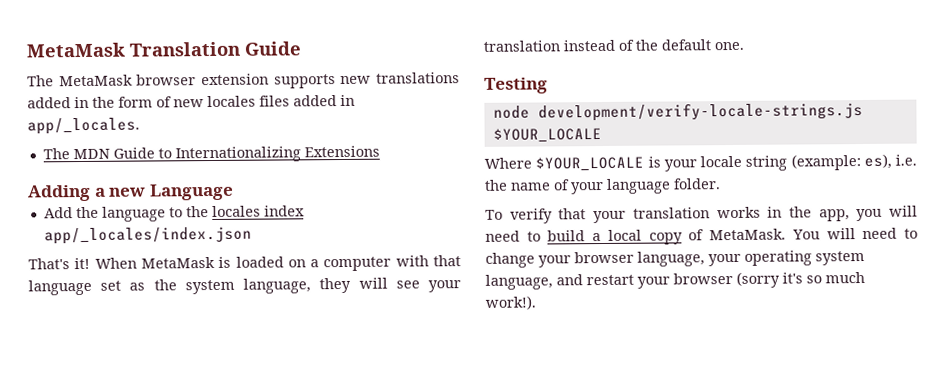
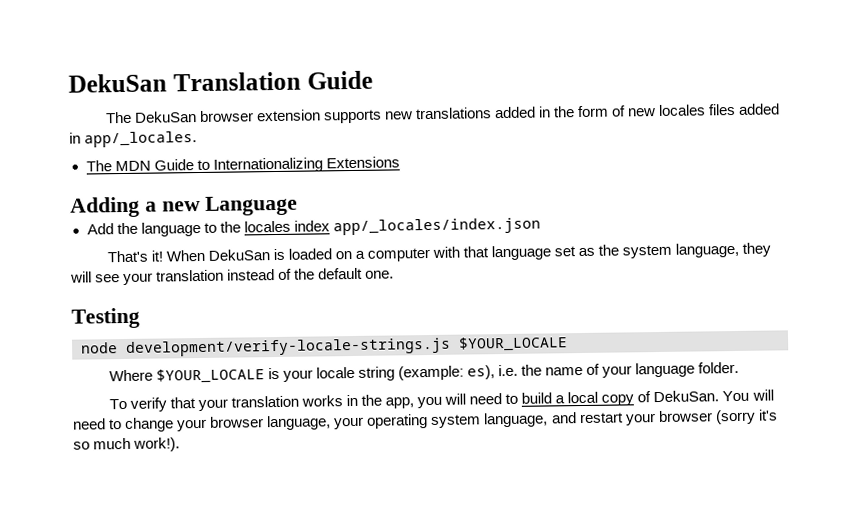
- MetaMask Translation Guide
+ DekuSan Translation Guide
- The MetaMask browser extension supports new translations added in the form of new locales files added in app/_locales.
+ The DekuSan browser extension supports new translations added in the form of new locales files added in app/_locales.
- When MetaMask is loaded on a computer with that language set as the system language, they will see your translation instead of the default one.
+ When DekuSan is loaded on a computer with that language set as the system language, they will see your translation instead of the default one.
- To verify that your translation works in the app, you will need to build a local copy of MetaMask.
+ To verify that your translation works in the app, you will need to build a local copy of DekuSan.

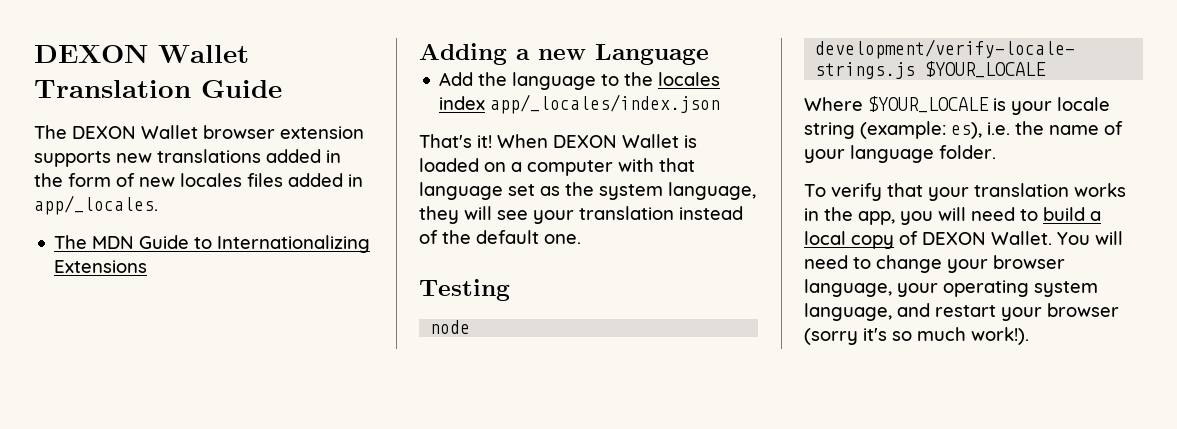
- DekuSan Translation Guide
+ DEXON Wallet Translation Guide
- The DekuSan browser extension supports new translations added in the form of new locales files added in app/_locales.
+ The DEXON Wallet browser extension supports new translations added in the form of new locales files added in app/_locales.
- When DekuSan is loaded on a computer with that language set as the system language, they will see your translation instead of the default one.
+ When DEXON Wallet is loaded on a computer with that language set as the system language, they will see your translation instead of the default one.
- To verify that your translation works in the app, you will need to build a local copy of DekuSan.
+ To verify that your translation works in the app, you will need to build a local copy of DEXON Wallet.

